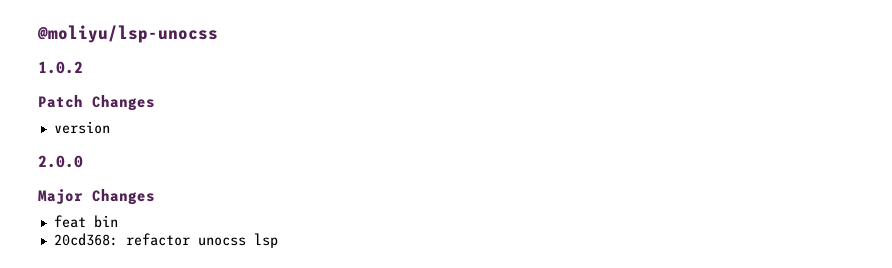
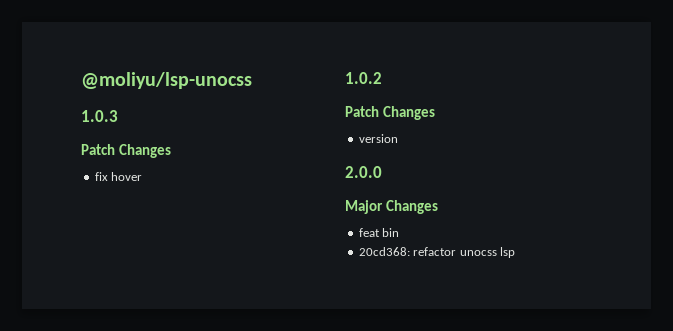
+ 1.0.3
+ Patch Changes
+ fix hover

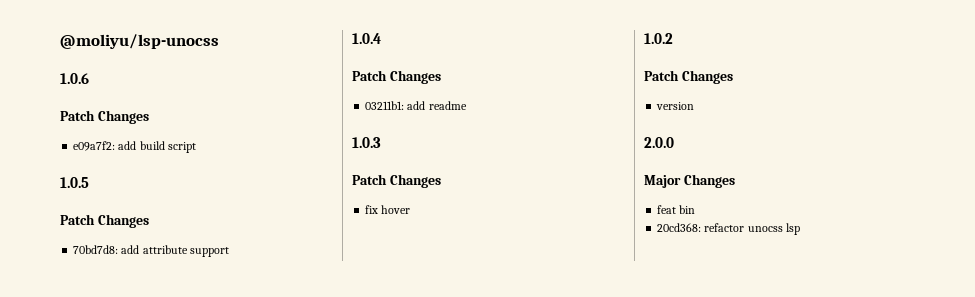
+ 1.0.6
+ Patch Changes
+ e09a7f2: add build script
+ 1.0.5
+ Patch Changes
+ 70bd7d8: add attribute support
+ 1.0.4
+ Patch Changes
+ 03211b1: add readme

